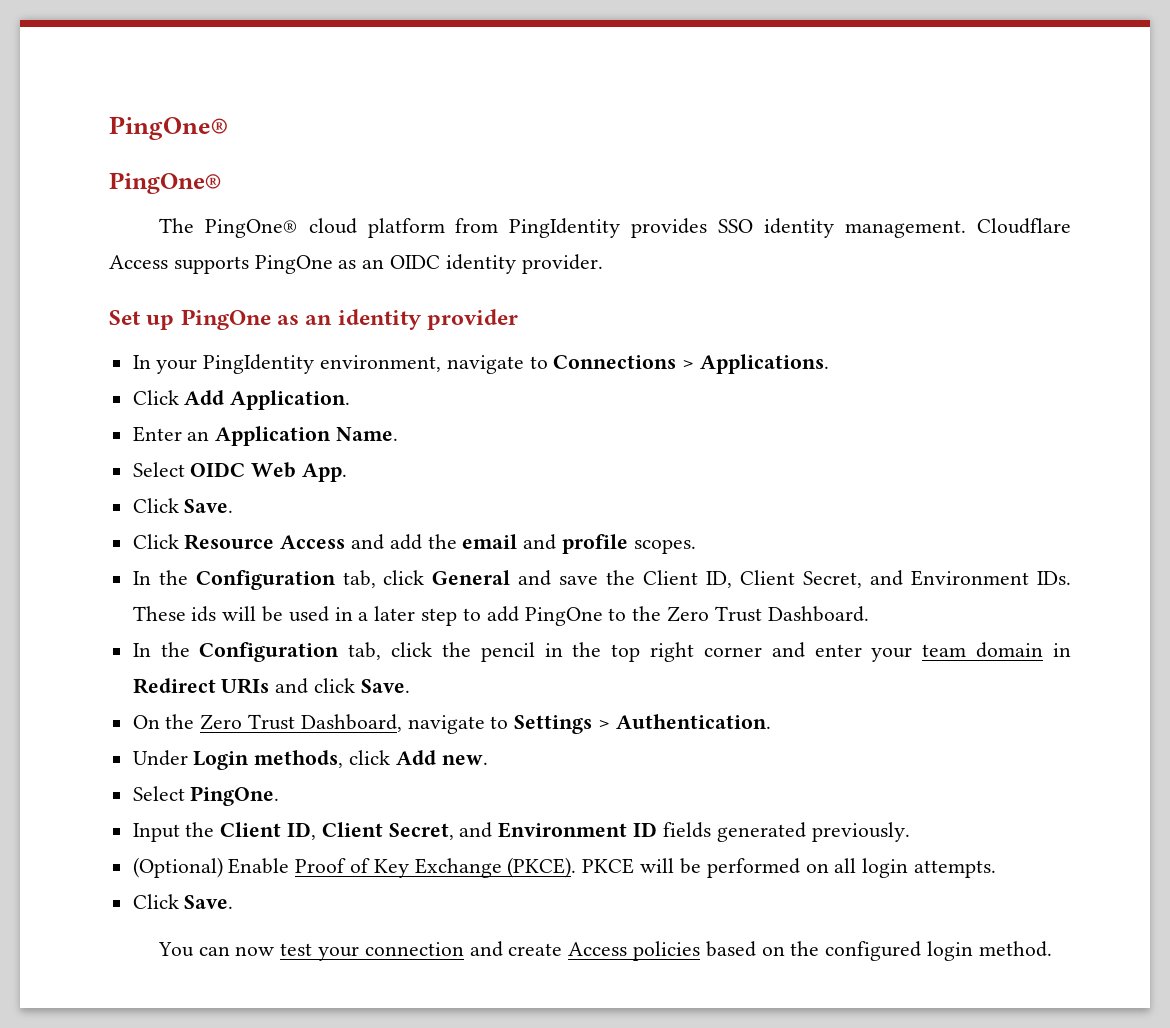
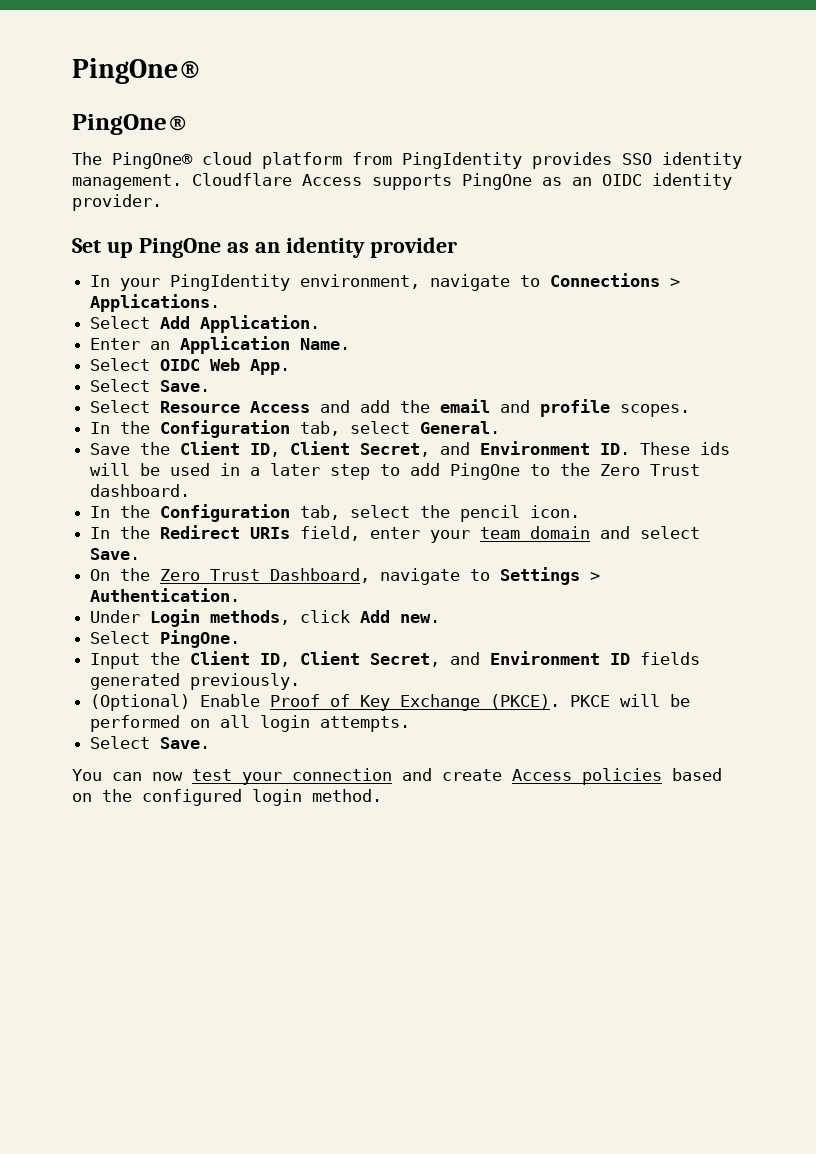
- Click Add Application.
+ Select Add Application.
  Select OIDC Web App.
- Click Save.
- Click Resource Access and add the email and profile scopes.
+ Select Save.
+ Select Resource Access and add the email and profile scopes.
- In the Configuration tab, click General and save the Client ID, Client Secret, and Environment IDs. These ids will be used in a later step to add PingOne to the Zero Trust Dashboard.
- In the Configuration tab, click the pencil in the top right corner and enter your team domain in Redirect URIs and click Save.
+ In the Configuration tab, select General.
+ Save the Client ID, Client Secret, and Environment ID. These ids will be used in a later step to add PingOne to the Zero Trust dashboard.
+ In the Configuration tab, select the pencil icon.
+ In the Redirect URIs field, enter your team domain and select Save.
  PKCE will be performed on all login attempts.
- Click Save.
+ Select Save.

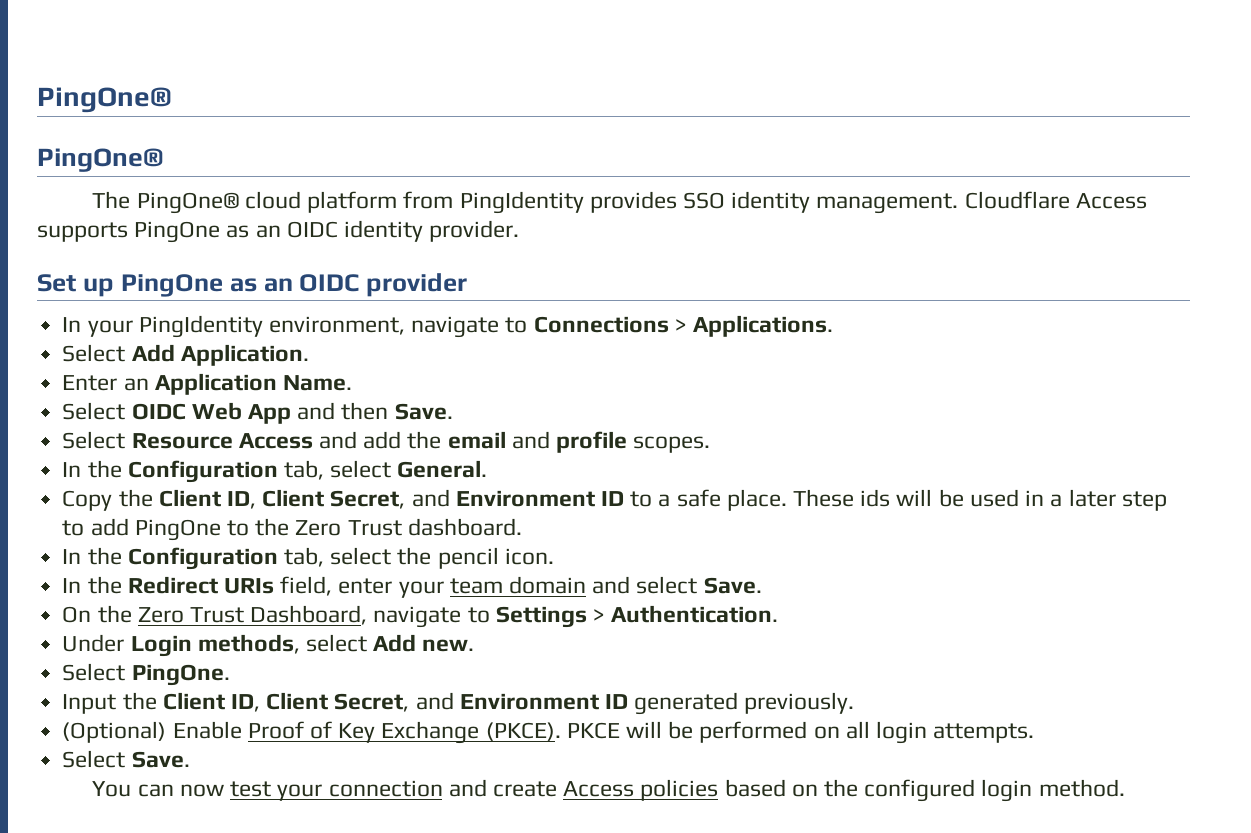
- Set up PingOne as an identity provider
+ Set up PingOne as an OIDC provider
- Select OIDC Web App.
- Select Save.
+ Select OIDC Web App and then Save.
- Save the Client ID, Client Secret, and Environment ID. These ids will be used in a later step to add PingOne to the Zero Trust dashboard.
+ Copy the Client ID, Client Secret, and Environment ID to a safe place. These ids will be used in a later step to add PingOne to the Zero Trust dashboard.
- Under Login methods, click Add new.
+ Under Login methods, select Add new.
- Input the Client ID, Client Secret, and Environment ID fields generated previously.
+ Input the Client ID, Client Secret, and Environment ID generated previously.

